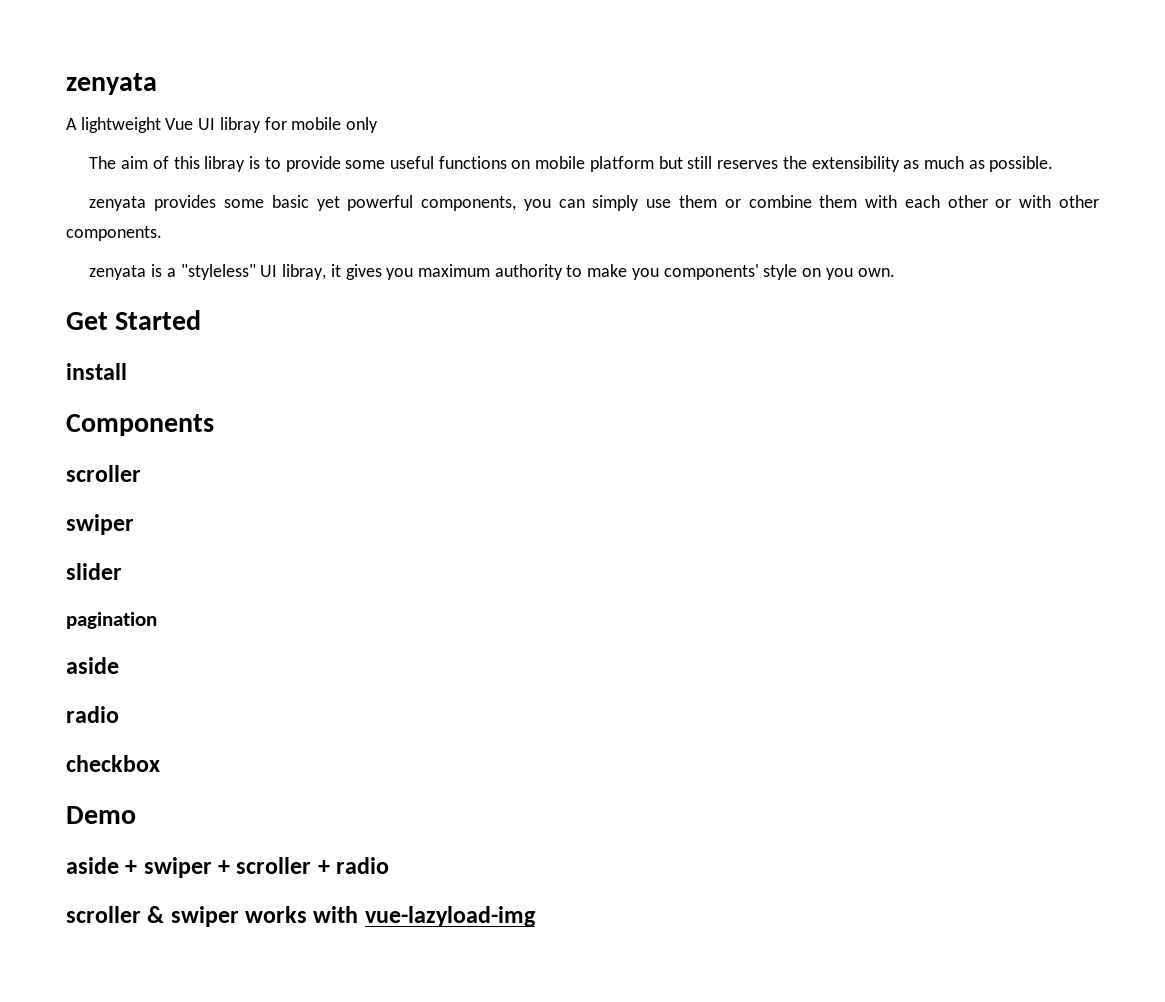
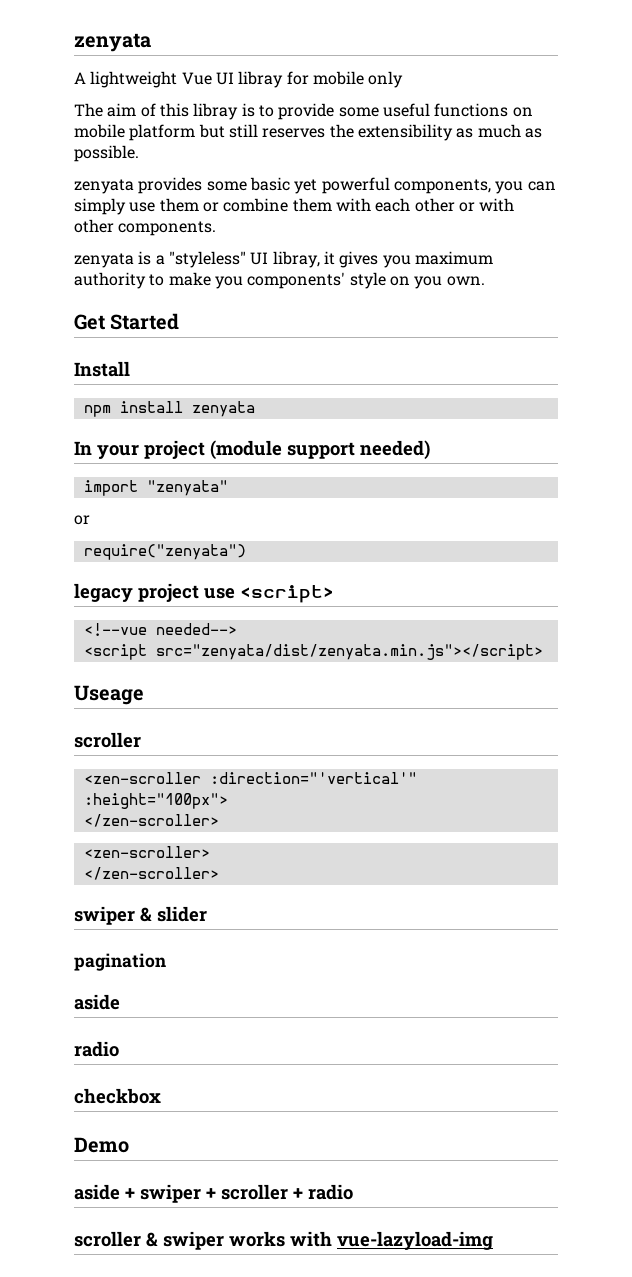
- install
- Components
+ Install
+ npm install zenyata
+ In your project (module support needed)
+ import "zenyata"
+ or
+ require("zenyata")
+ legacy project use <script>
+ <!--vue needed-->
+ <script src="zenyata/dist/zenyata.min.js"></script>
+ Useage
  scroller
- swiper
- slider
+ <zen-scroller :direction="'vertical'" :height="100px">
+ </zen-scroller>
+ <zen-scroller>
+ </zen-scroller>
+ swiper & slider

